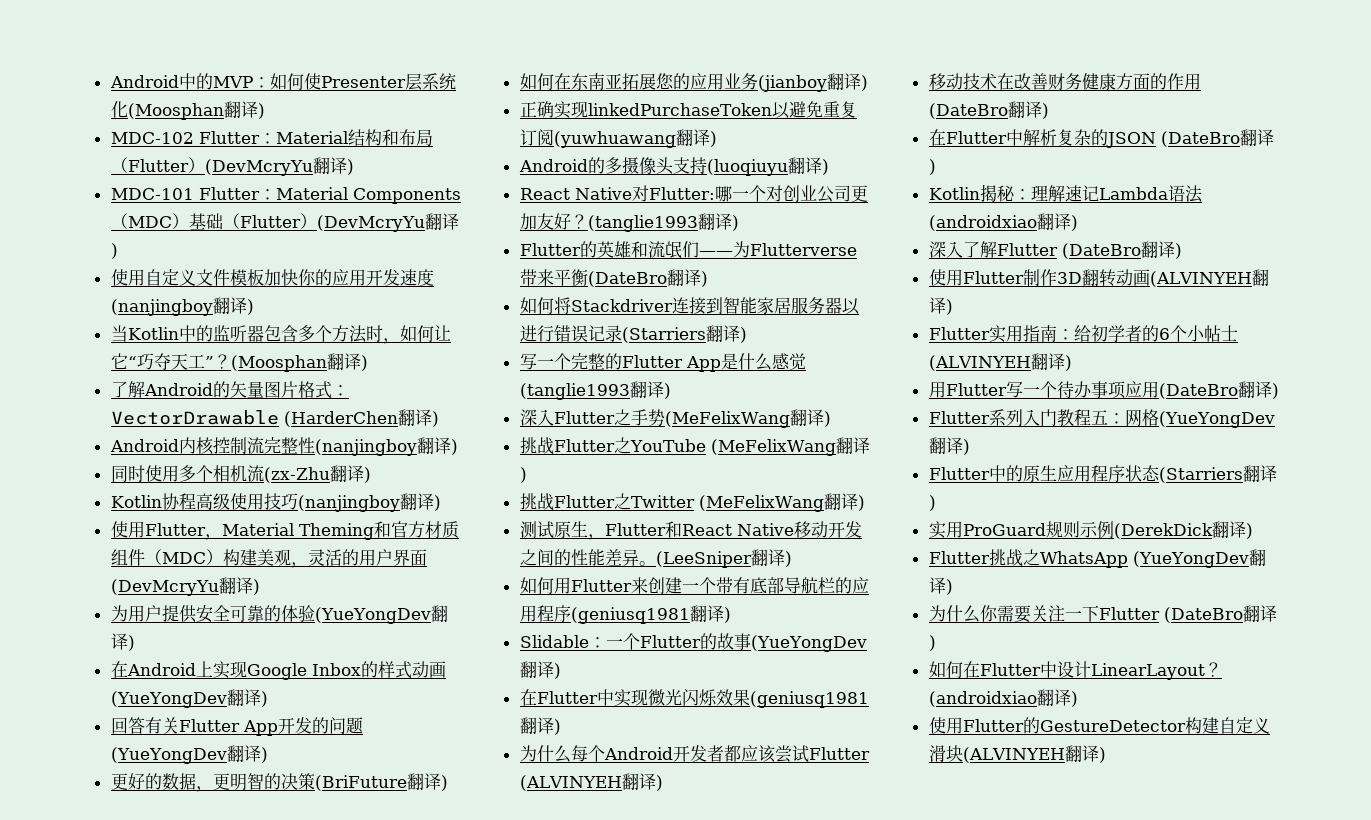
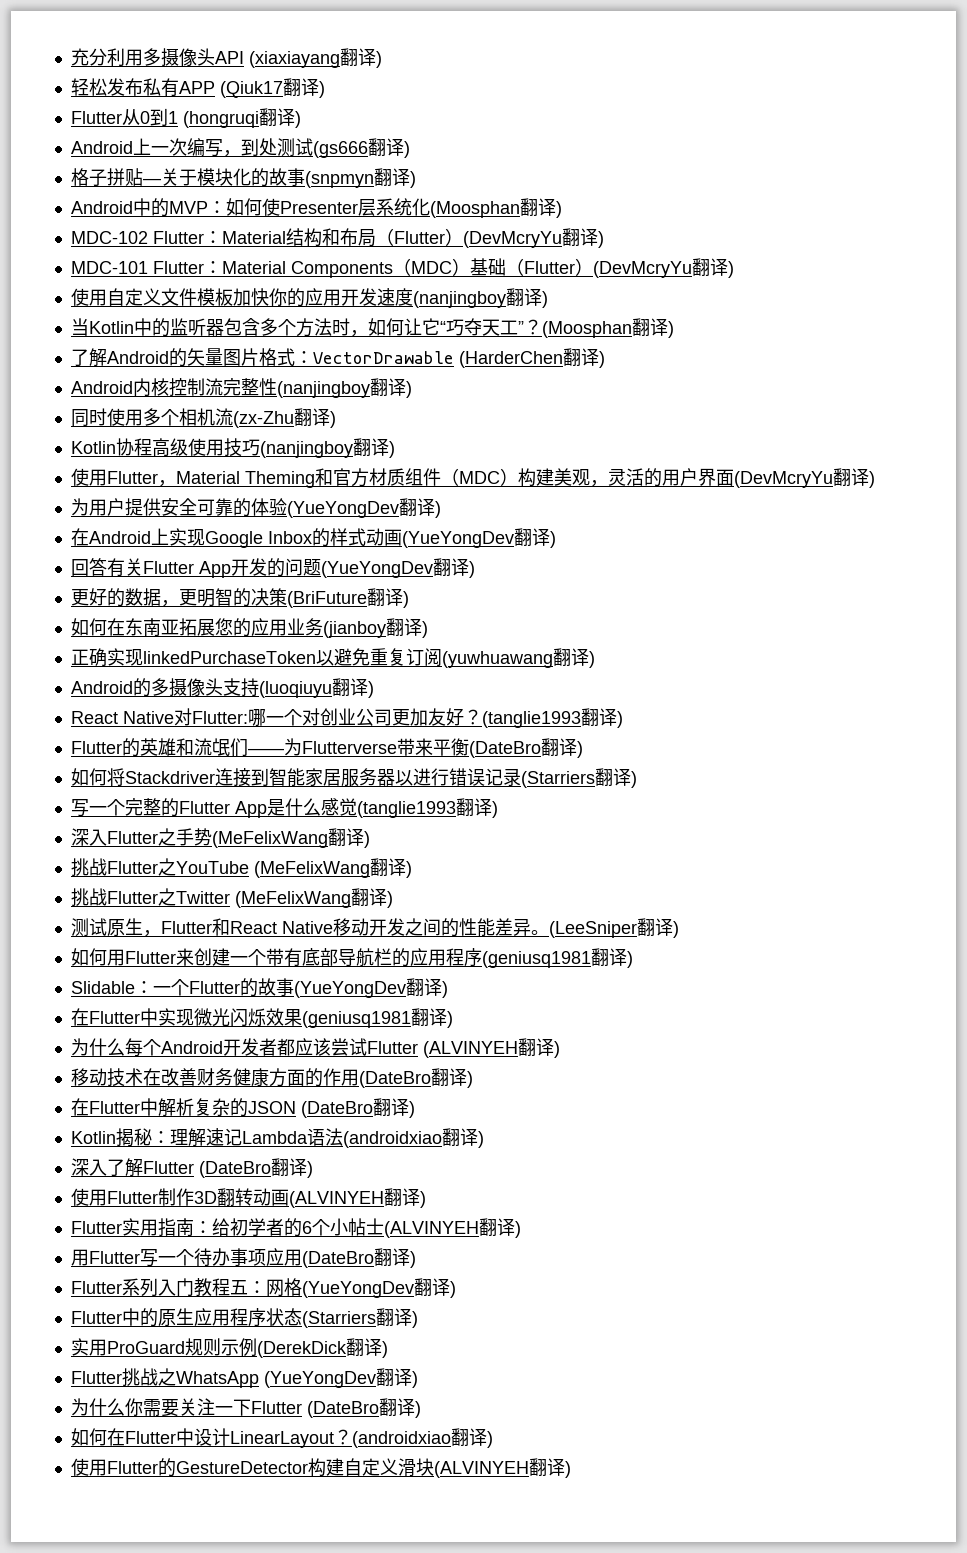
+ 充分利用多摄像头API (xiaxiayang翻译)
+ 轻松发布私有APP (Qiuk17翻译)
+ Flutter从0到1 (hongruqi翻译)
+ Android上一次编写，到处测试(gs666翻译)
+ 格子拼贴—关于模块化的故事(snpmyn翻译)

